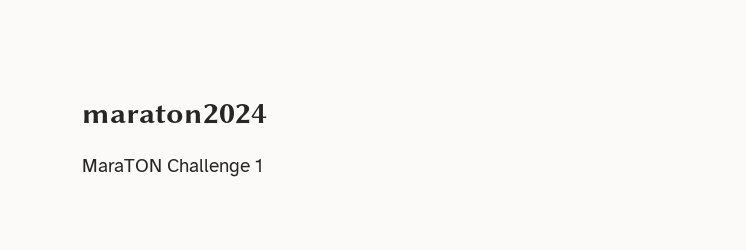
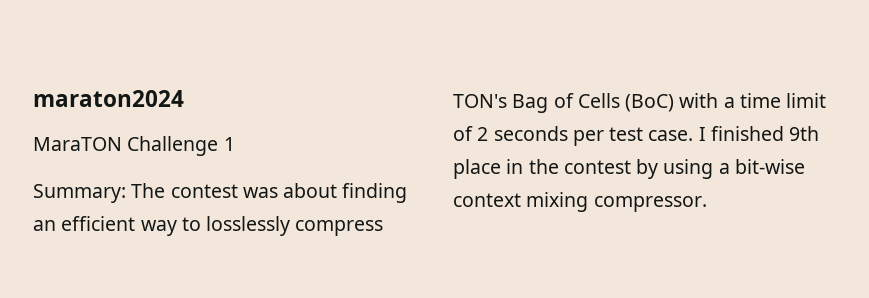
+ Summary: The contest was about finding an efficient way to losslessly compress TON's Bag of Cells (BoC) with a time limit of 2 seconds per test case. I finished 9th place in the contest by using a bit-wise context mixing compressor.

